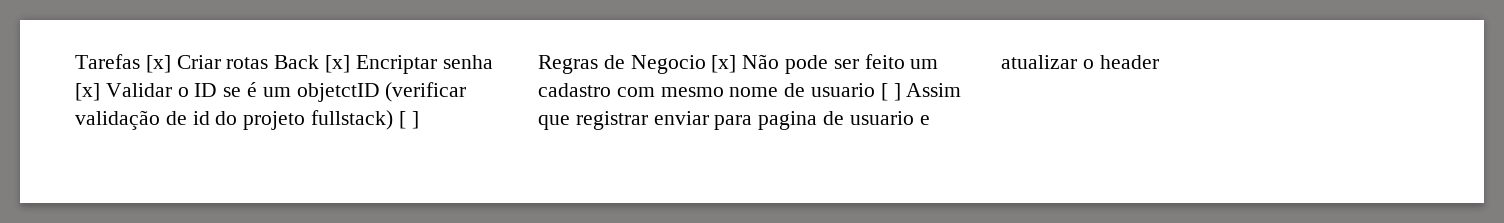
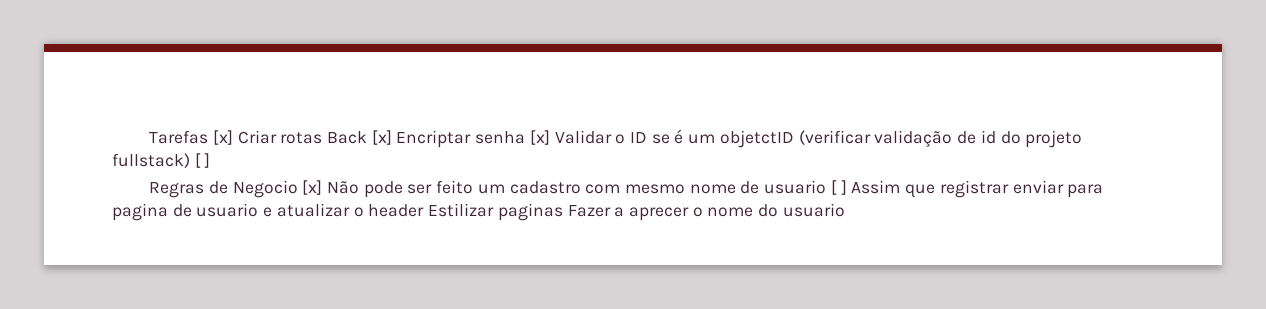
- Regras de Negocio [x] Não pode ser feito um cadastro com mesmo nome de usuario [ ] Assim que registrar enviar para pagina de usuario e atualizar o header
+ Regras de Negocio [x] Não pode ser feito um cadastro com mesmo nome de usuario [ ] Assim que registrar enviar para pagina de usuario e atualizar o header Estilizar paginas Fazer a aprecer o nome do usuario

